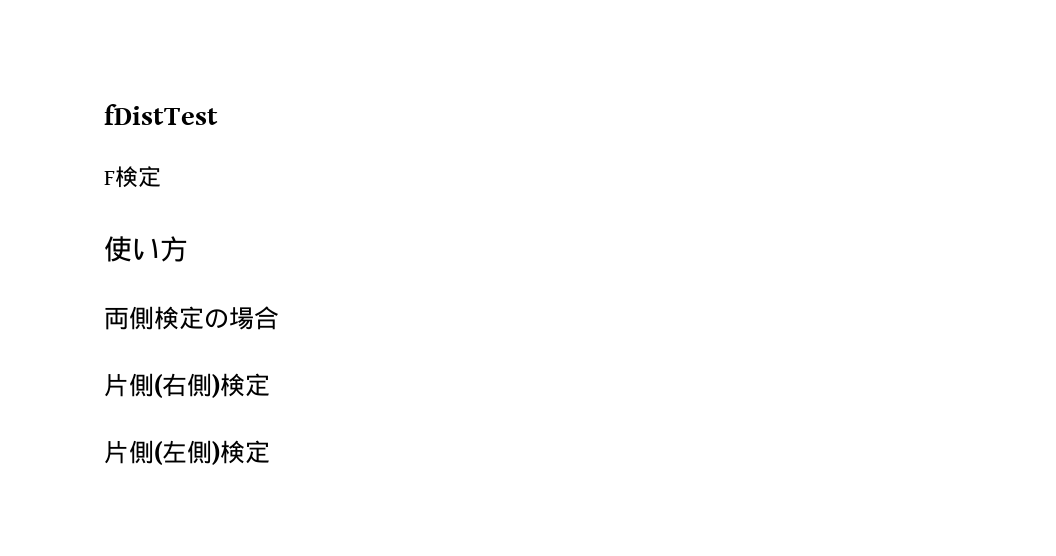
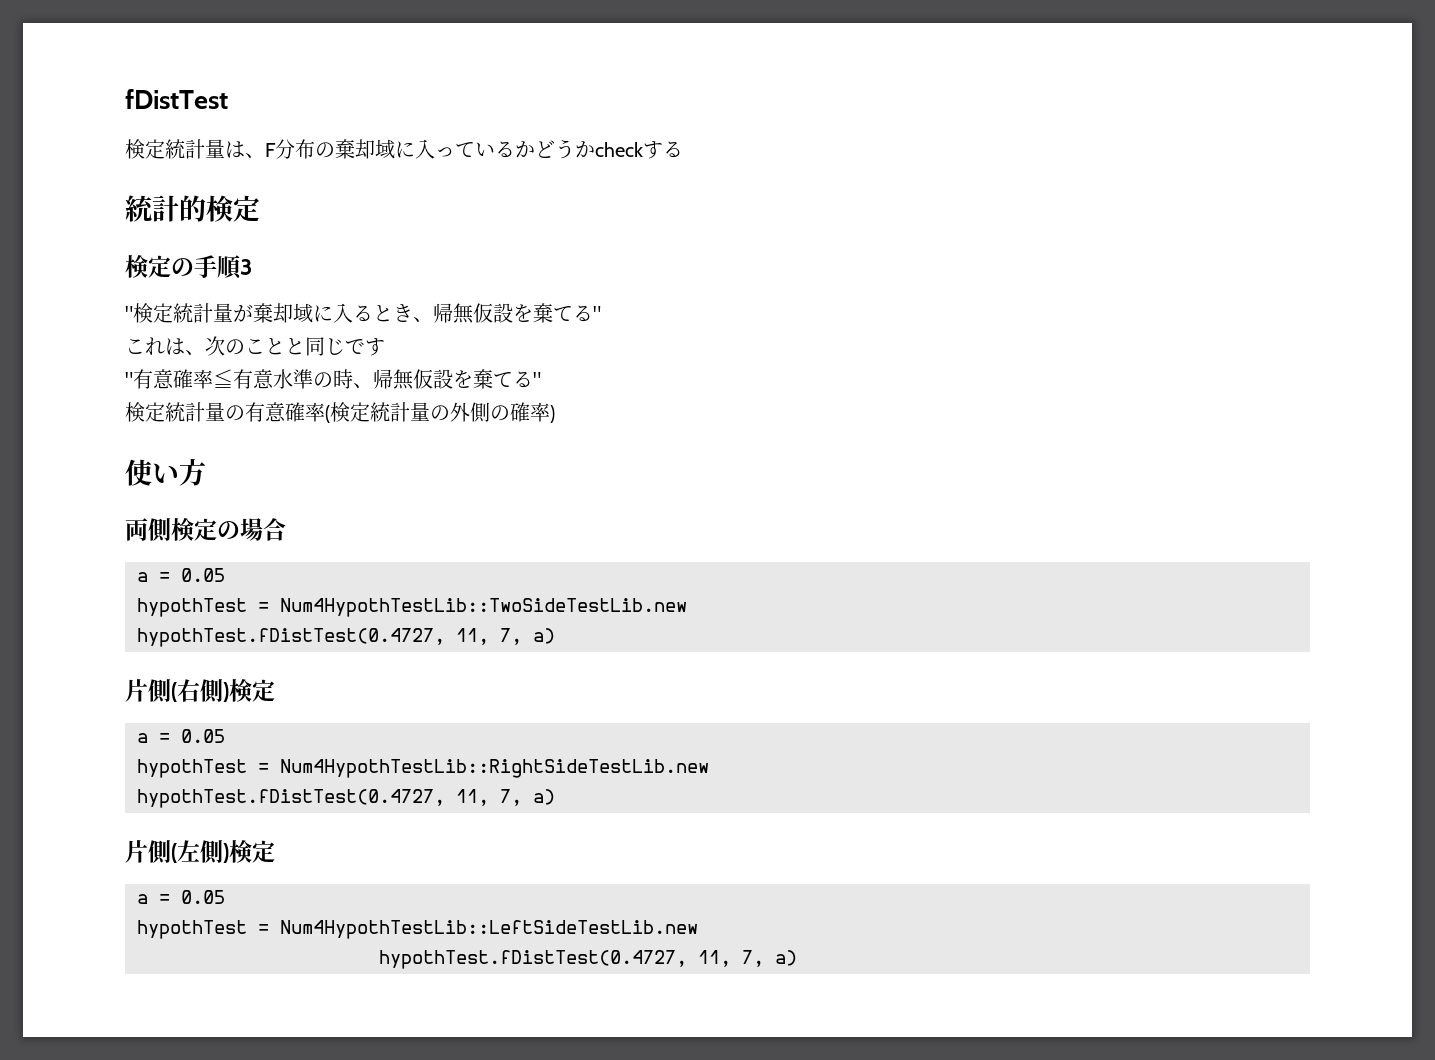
- F検定
+ 検定統計量は、F分布の棄却域に入っているかどうかcheckする
+ 統計的検定
+ 検定の手順3
+ "検定統計量が棄却域に入るとき、帰無仮設を棄てる"
+ これは、次のことと同じです
+ "有意確率≦有意水準の時、帰無仮設を棄てる"
+ 検定統計量の有意確率(検定統計量の外側の確率)
  両側検定の場合
+ a = 0.05
+ hypothTest = Num4HypothTestLib::TwoSideTestLib.new
+ hypothTest.fDistTest(0.4727, 11, 7, a)
  片側(右側)検定
+ a = 0.05
+ hypothTest = Num4HypothTestLib::RightSideTestLib.new
+ hypothTest.fDistTest(0.4727, 11, 7, a)
  片側(左側)検定
+ a = 0.05
+ hypothTest = Num4HypothTestLib::LeftSideTestLib.new
+ hypothTest.fDistTest(0.4727, 11, 7, a)

